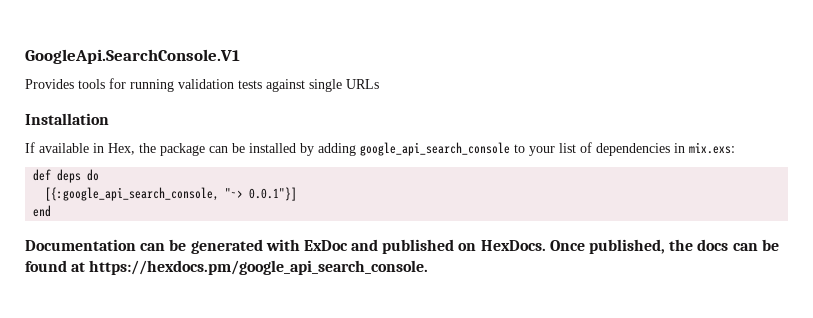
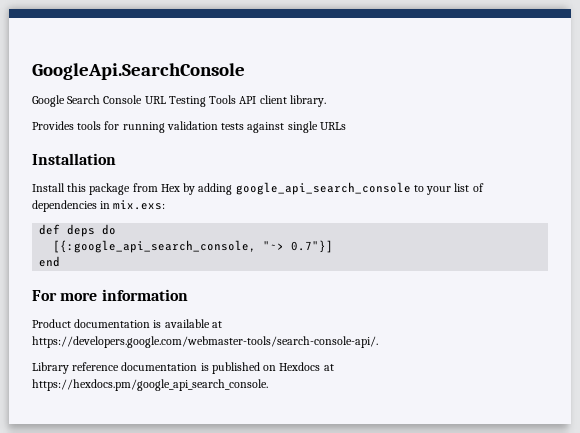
- GoogleApi.SearchConsole.V1
+ GoogleApi.SearchConsole
+ Google Search Console URL Testing Tools API client library.
- If available in Hex, the package can be installed by adding google_api_search_console to your list of dependencies in mix.exs:
+ Install this package from Hex by adding google_api_search_console to your list of dependencies in mix.exs:
- [{:google_api_search_console, "~> 0.0.1"}]
+ [{:google_api_search_console, "~> 0.7"}]
- Documentation can be generated with ExDoc and published on HexDocs. Once published, the docs can be found at https://hexdocs.pm/google_api_search_console.
+ For more information
+ Product documentation is available at https://developers.google.com/webmaster-tools/search-console-api/.
+ Library reference documentation is published on Hexdocs at https://hexdocs.pm/google_api_search_console.

